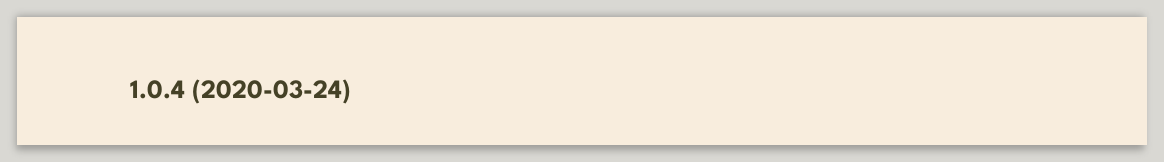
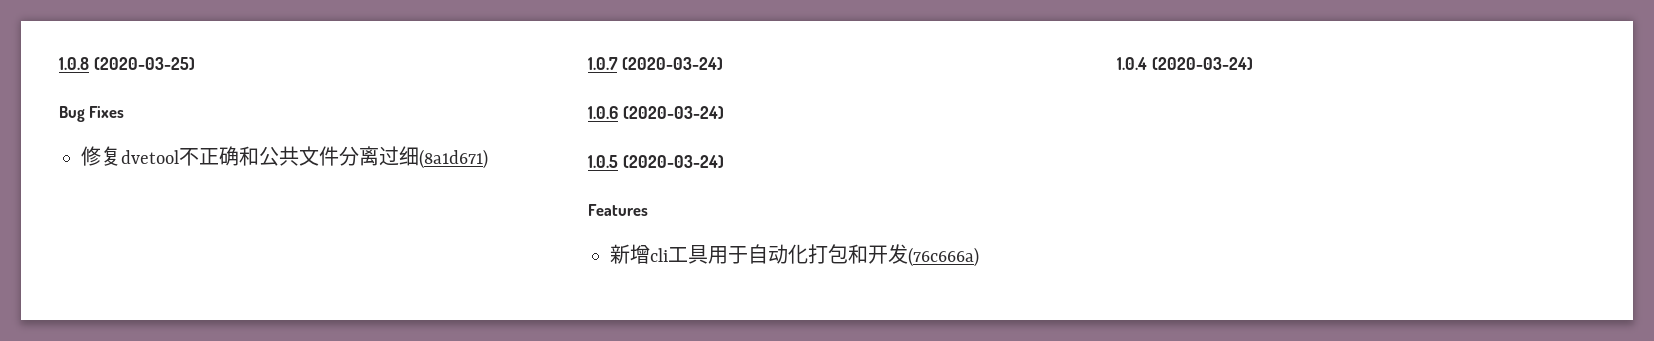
+ 1.0.8 (2020-03-25)
+ Bug Fixes
+ 修复dvetool不正确和公共文件分离过细(8a1d671)
+ 1.0.7 (2020-03-24)
+ 1.0.6 (2020-03-24)
+ 1.0.5 (2020-03-24)
+ Features
+ 新增cli工具用于自动化打包和开发(76c666a)

